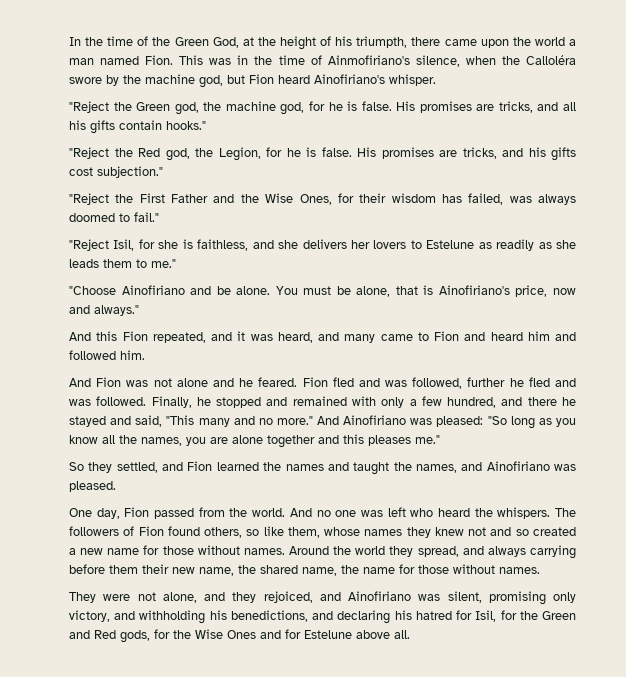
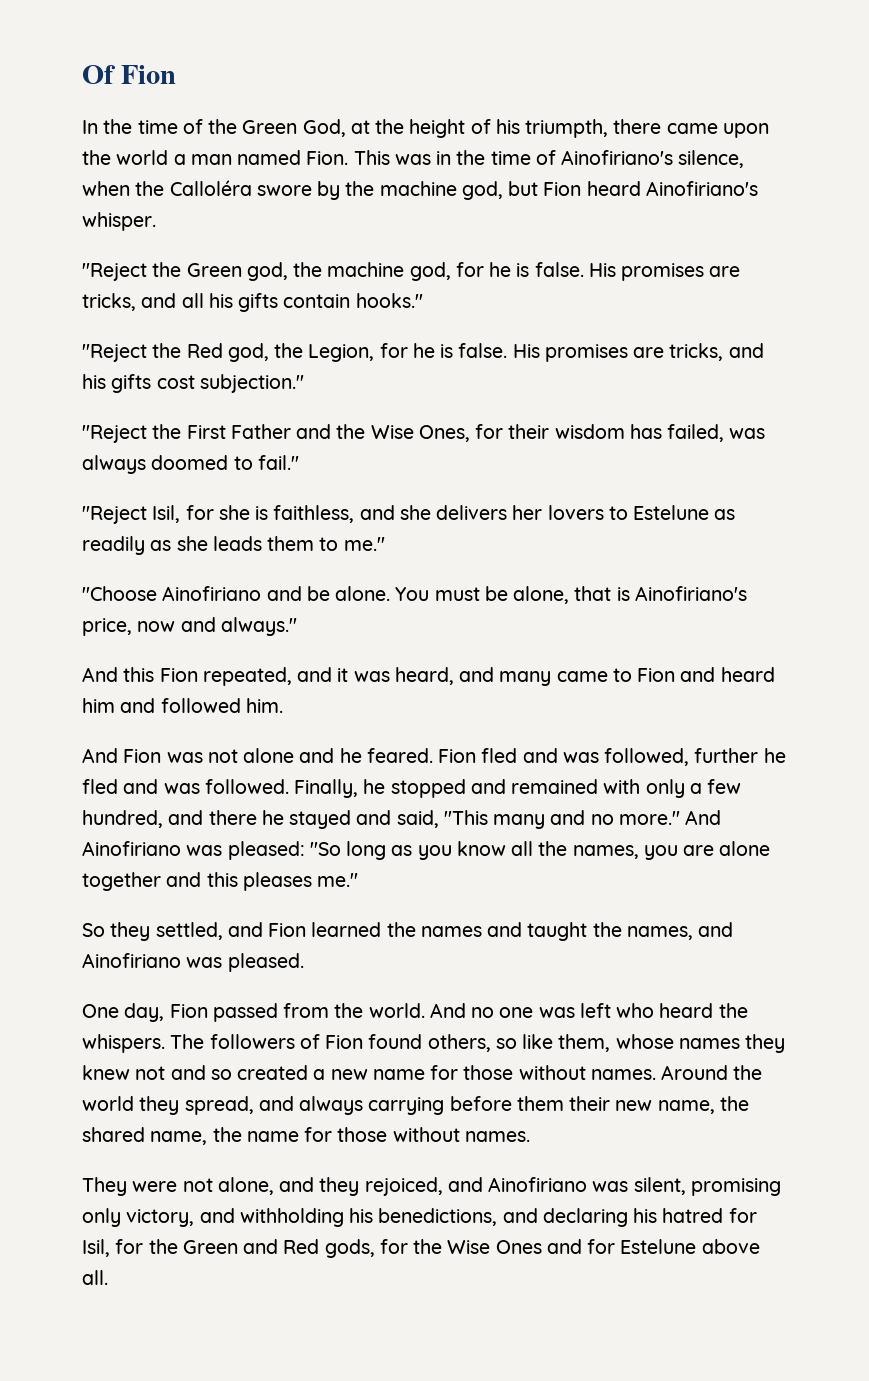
+ Of Fion
- This was in the time of Ainmofiriano's silence, when the Calloléra swore by the machine god, but Fion heard Ainofiriano's whisper.
+ This was in the time of Ainofiriano's silence, when the Calloléra swore by the machine god, but Fion heard Ainofiriano's whisper.

